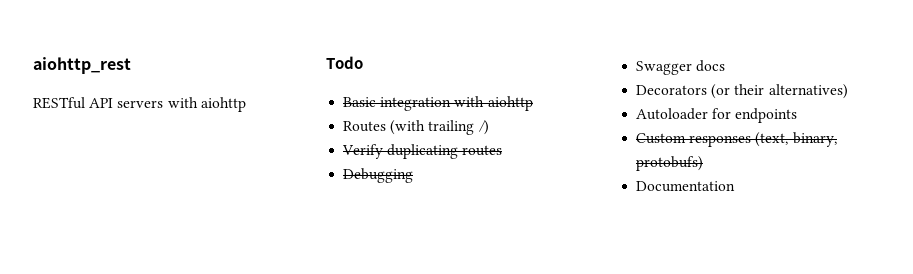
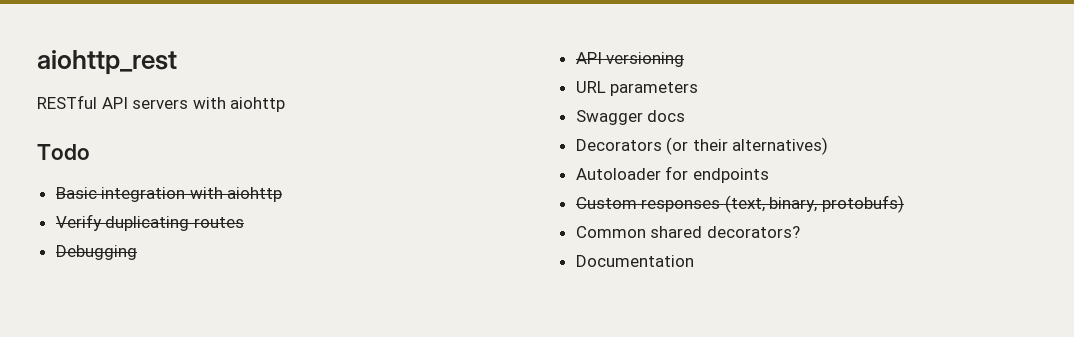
- Routes (with trailing /)
+ API versioning
+ URL parameters
+ Common shared decorators?

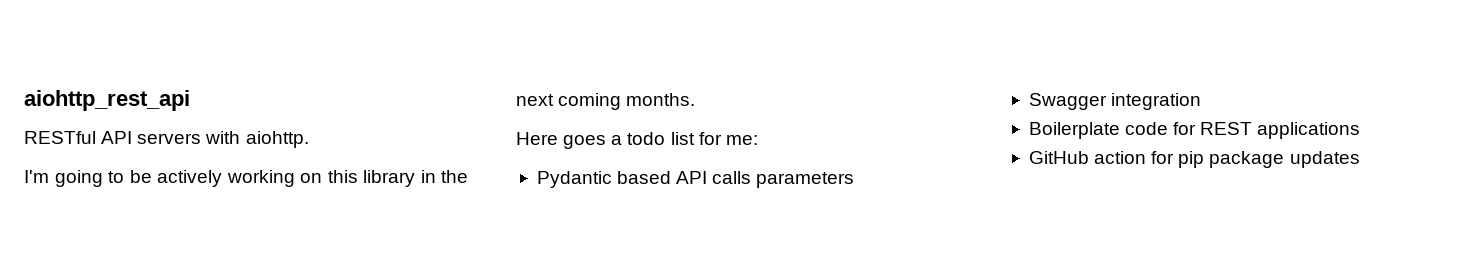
- aiohttp_rest
+ aiohttp_rest_api
- RESTful API servers with aiohttp
- Todo
- Basic integration with aiohttp
- Verify duplicating routes
- Debugging
- API versioning
- URL parameters
- Swagger docs
- Decorators (or their alternatives)
- Autoloader for endpoints
- Custom responses (text, binary, protobufs)
- Common shared decorators?
- Documentation
+ RESTful API servers with aiohttp.
+ I'm going to be actively working on this library in the next coming months.
+ Here goes a todo list for me:
+ Pydantic based API calls parameters
+ Swagger integration
+ Boilerplate code for REST applications
+ GitHub action for pip package updates

